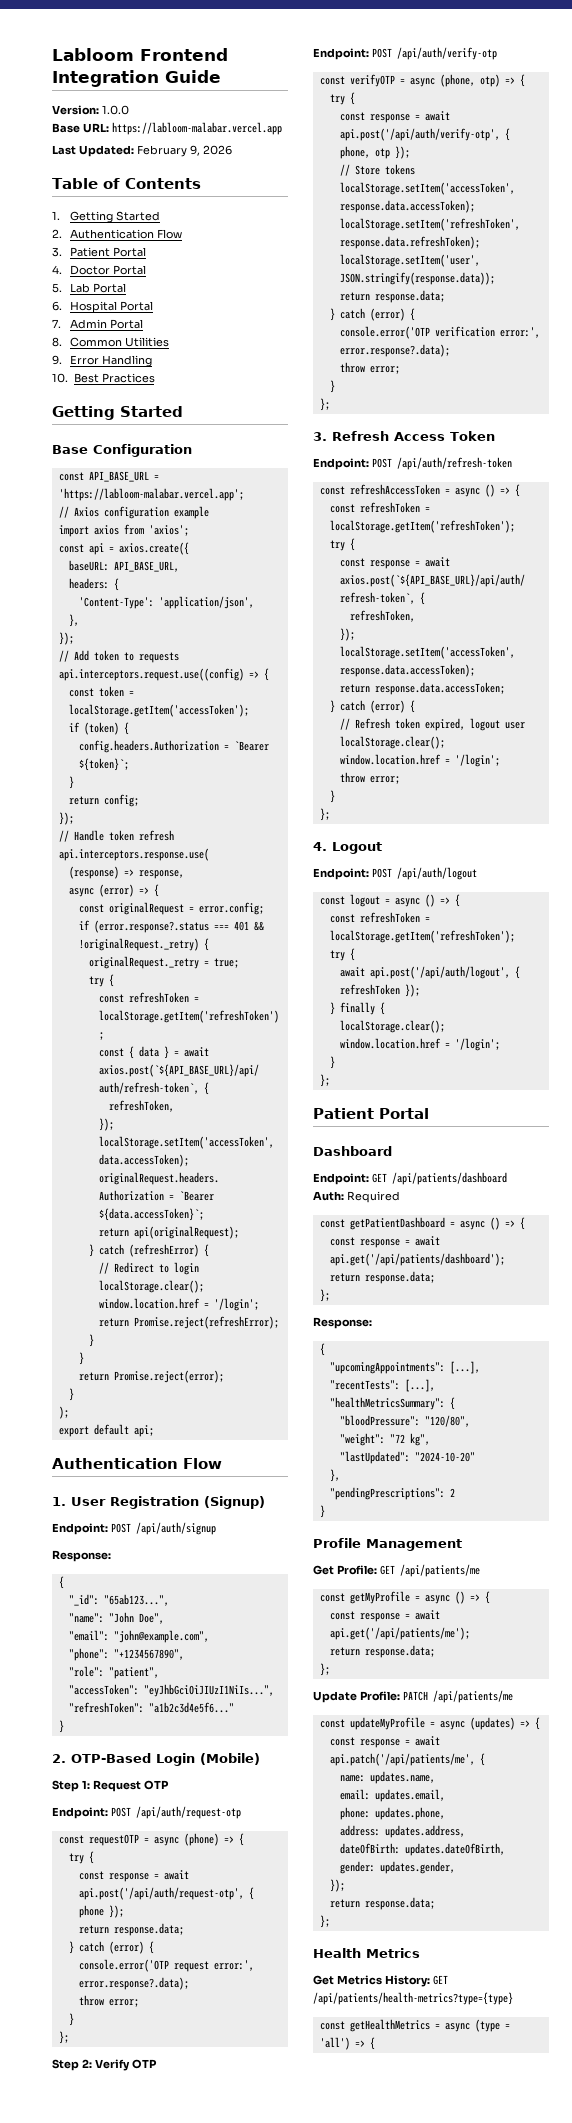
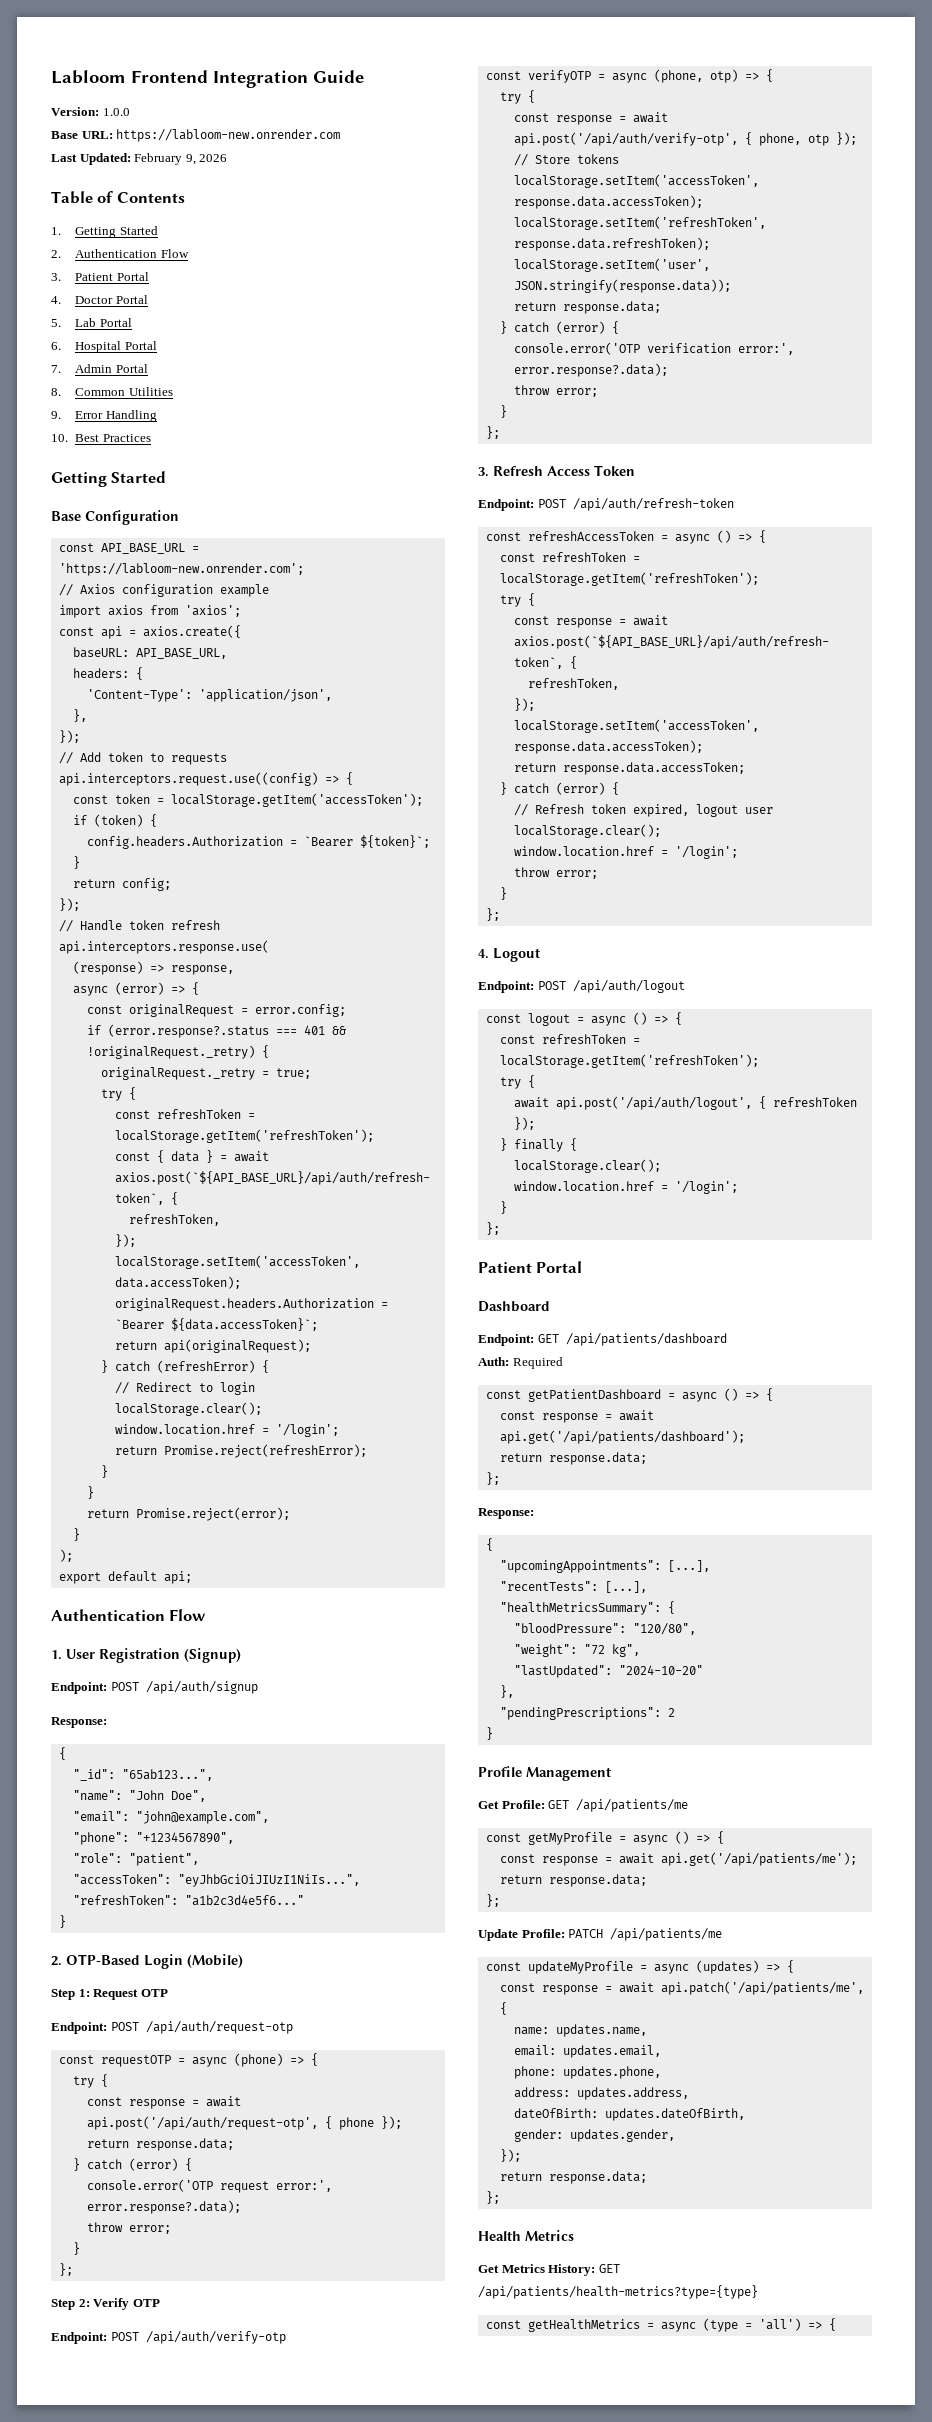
- Base URL: https://labloom-malabar.vercel.app
+ Base URL: https://labloom-new.onrender.com
- const API_BASE_URL = 'https://labloom-malabar.vercel.app';
+ const API_BASE_URL = 'https://labloom-new.onrender.com';

